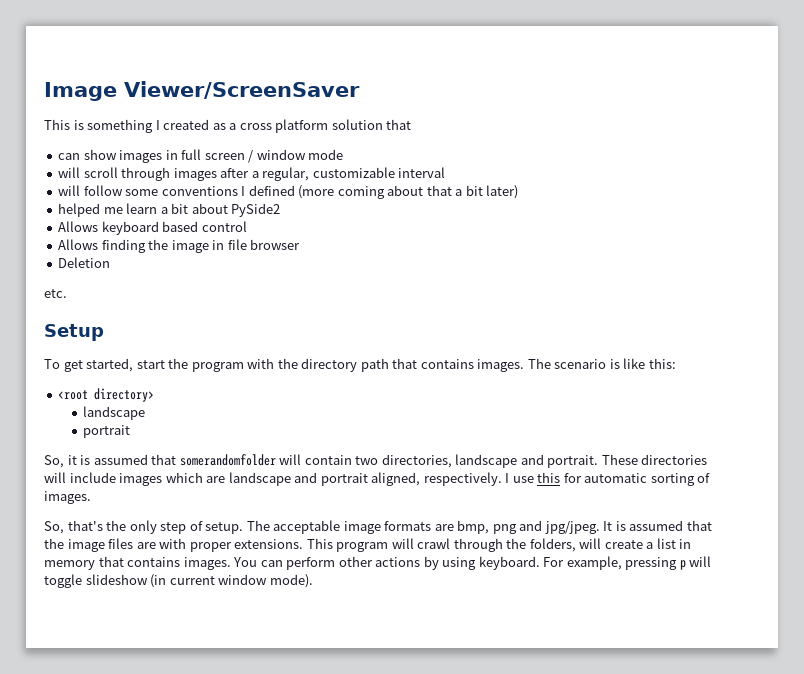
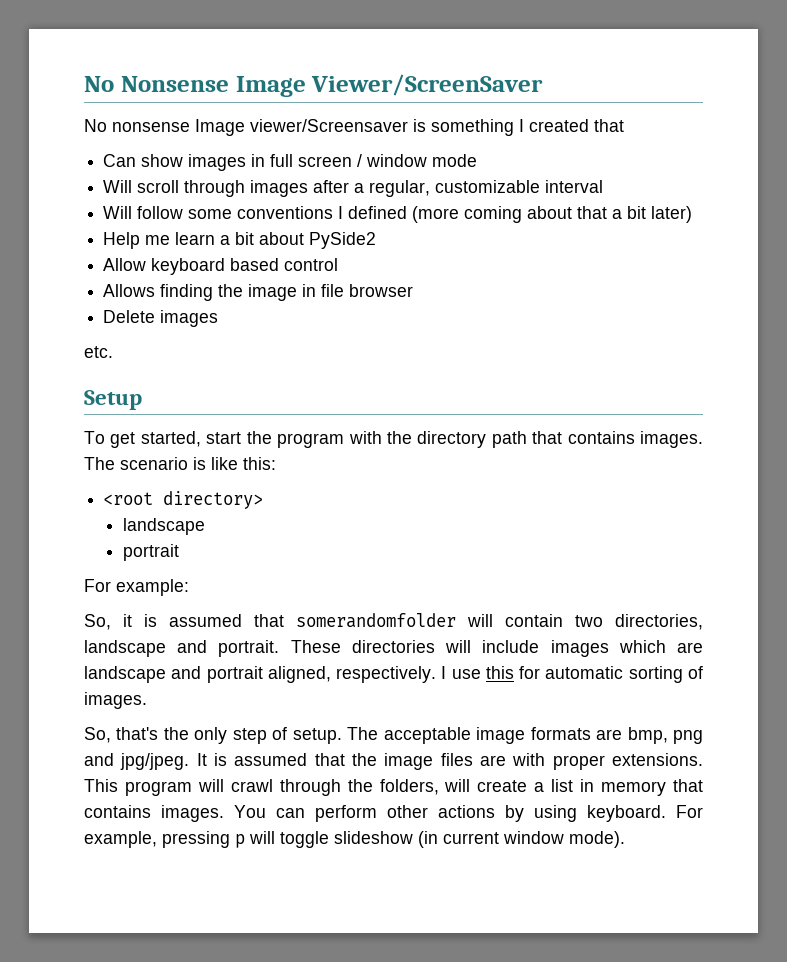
- Image Viewer/ScreenSaver
+ No Nonsense Image Viewer/ScreenSaver
- This is something I created as a cross platform solution that
+ No nonsense Image viewer/Screensaver is something I created that
- can show images in full screen / window mode
+ Can show images in full screen / window mode
- will scroll through images after a regular, customizable interval
+ Will scroll through images after a regular, customizable interval
- will follow some conventions I defined (more coming about that a bit later)
+ Will follow some conventions I defined (more coming about that a bit later)
- helped me learn a bit about PySide2
+ Help me learn a bit about PySide2
- Allows keyboard based control
+ Allow keyboard based control
- Deletion
+ Delete images
+ For example:

